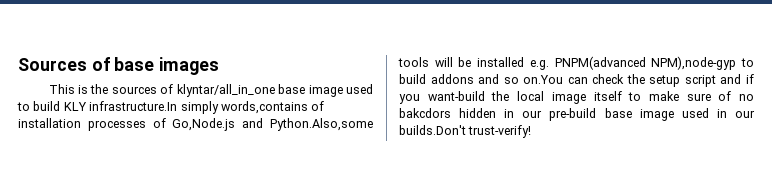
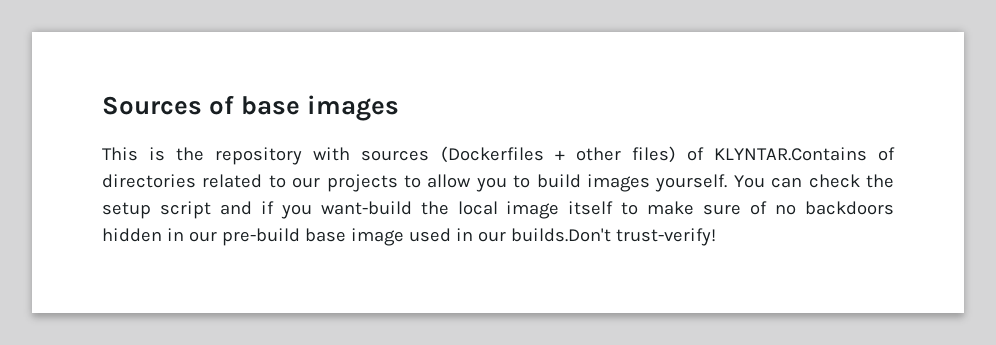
- This is the sources of klyntar/all_in_one base image used to build KLY infrastructure.In simply words,contains of installation processes of Go,Node.js and Python.Also,some tools will be installed e.g. PNPM(advanced NPM),node-gyp to build addons and so on.You can check the setup script and if you want-build the local image itself to make sure of no bakcdors hidden in our pre-build base image used in our builds.Don't trust-verify!
+ This is the repository with sources (Dockerfiles + other files) of KLYNTAR.Contains of directories related to our projects to allow you to build images yourself. You can check the setup script and if you want-build the local image itself to make sure of no backdoors hidden in our pre-build base image used in our builds.Don't trust-verify!

